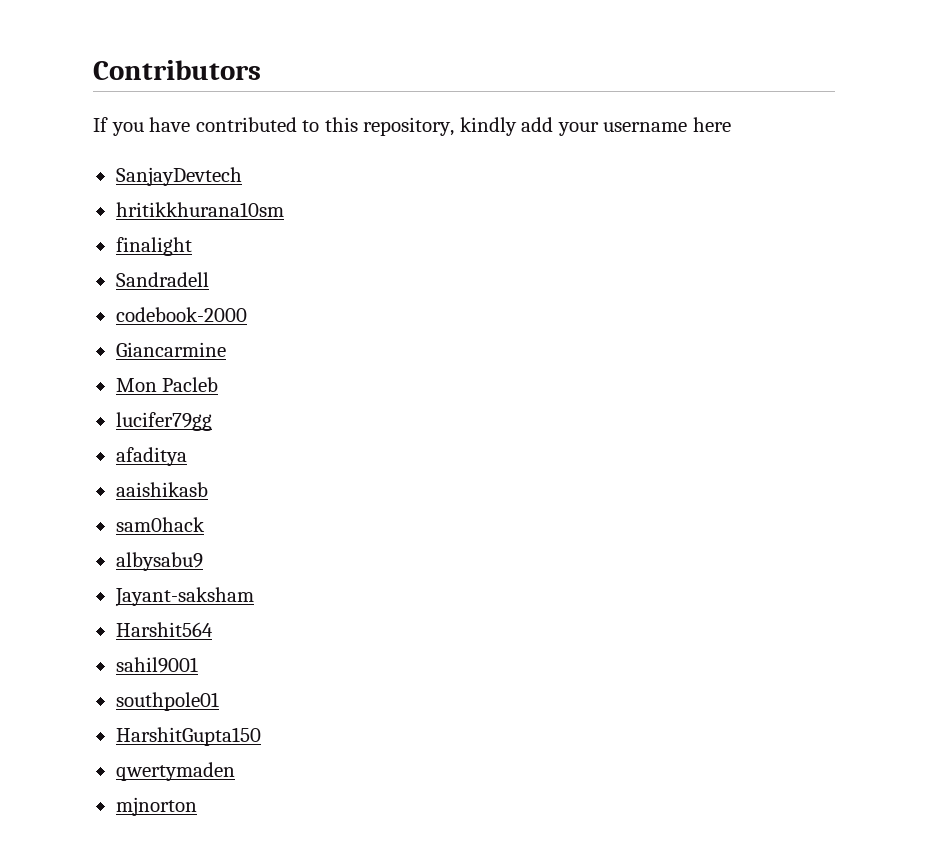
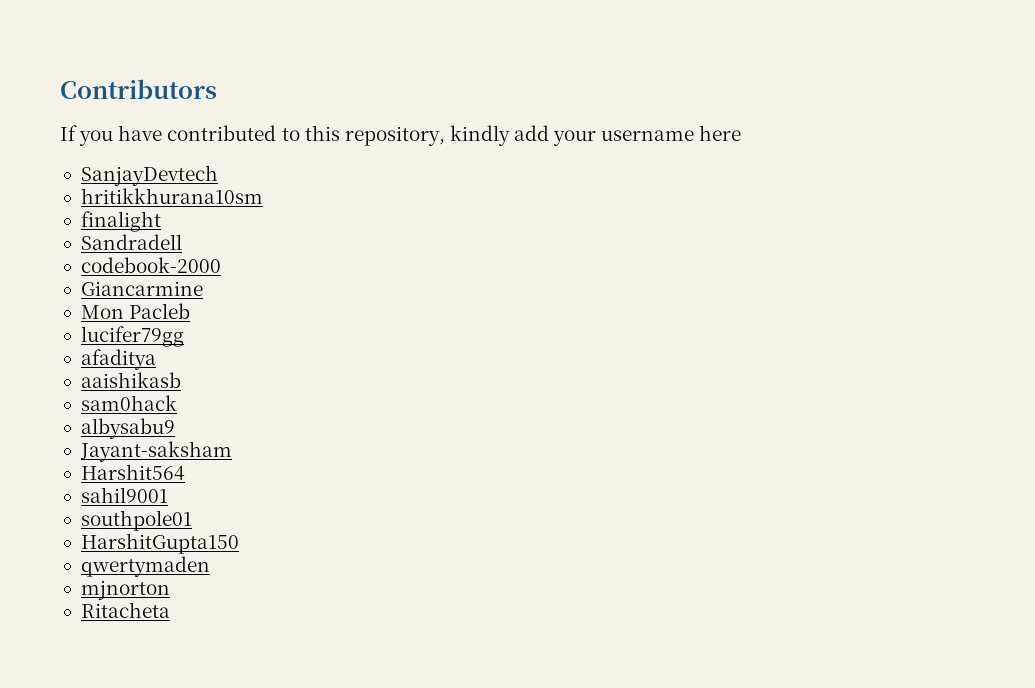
+ Ritacheta

